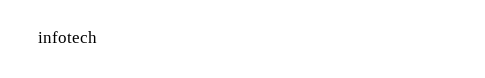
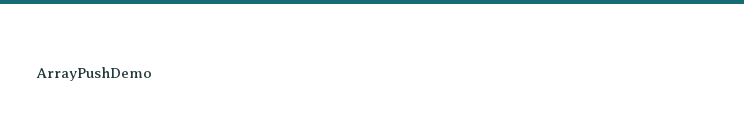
- infotech
+ ArrayPushDemo

